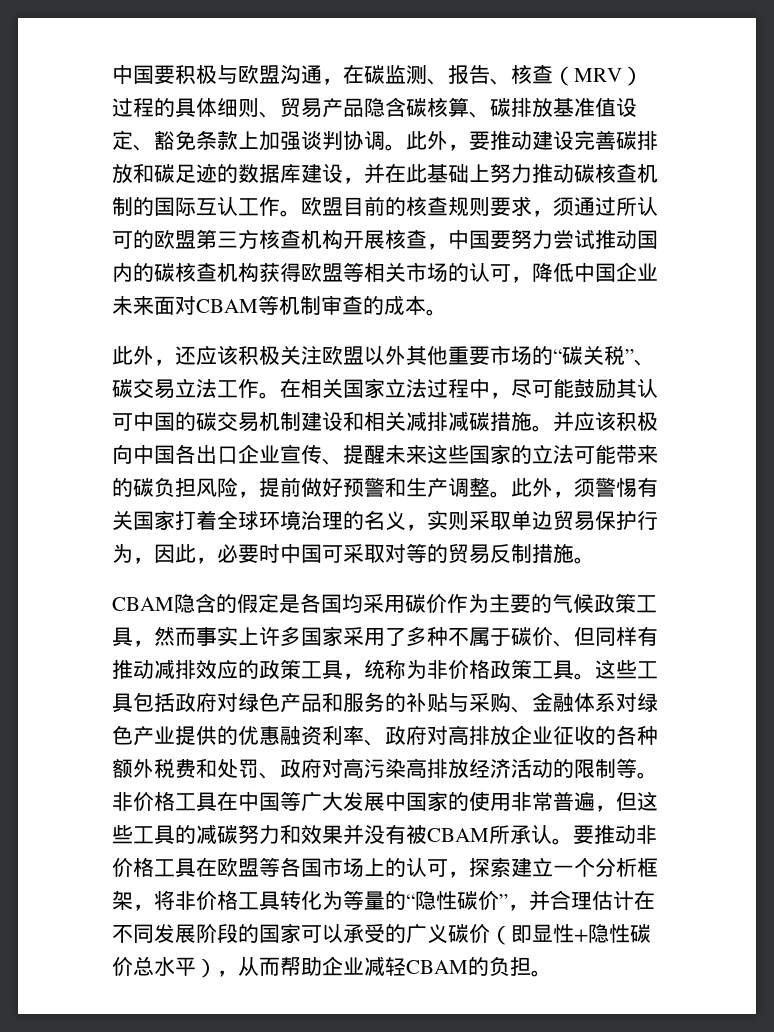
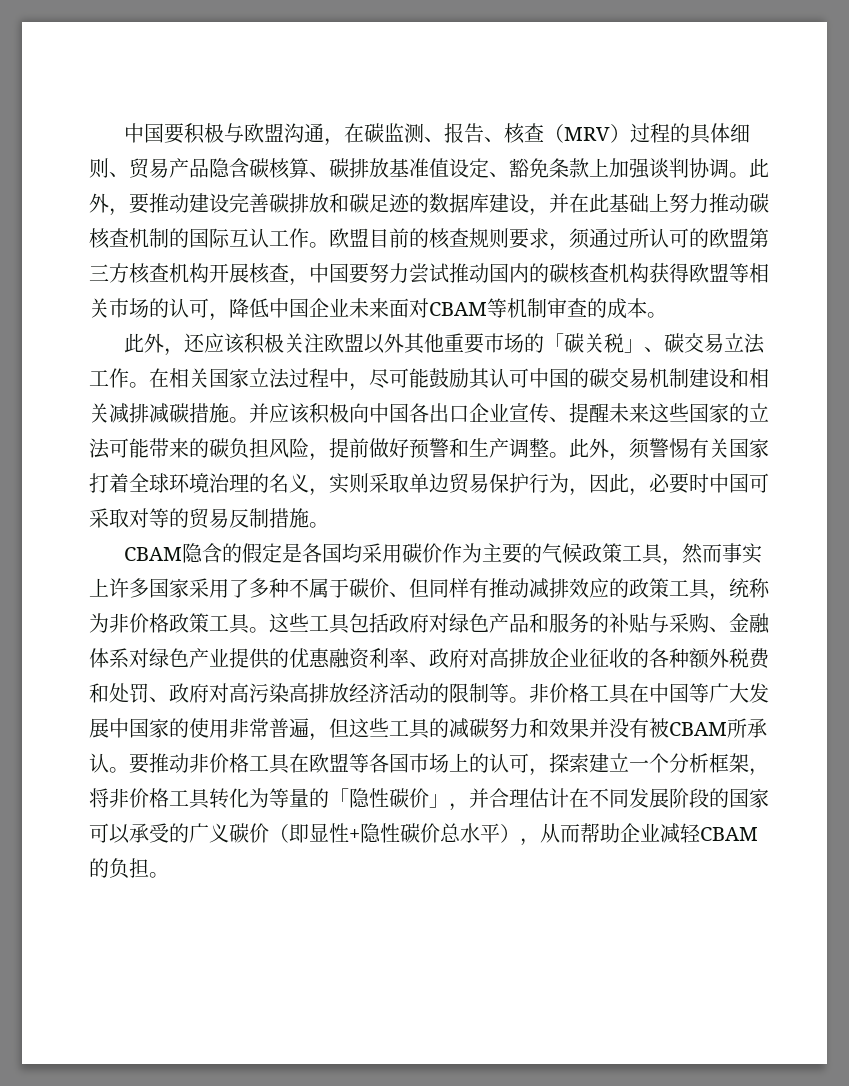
- 此外，还应该积极关注欧盟以外其他重要市场的“碳关税”、碳交易立法工作。
+ 此外，还应该积极关注欧盟以外其他重要市场的「碳关税」、碳交易立法工作。
- 要推动非价格工具在欧盟等各国市场上的认可，探索建立一个分析框架，将非价格工具转化为等量的“隐性碳价”，并合理估计在不同发展阶段的国家可以承受的广义碳价（即显性+隐性碳价总水平），从而帮助企业减轻CBAM的负担。
+ 要推动非价格工具在欧盟等各国市场上的认可，探索建立一个分析框架，将非价格工具转化为等量的「隐性碳价」，并合理估计在不同发展阶段的国家可以承受的广义碳价（即显性+隐性碳价总水平），从而帮助企业减轻CBAM的负担。

